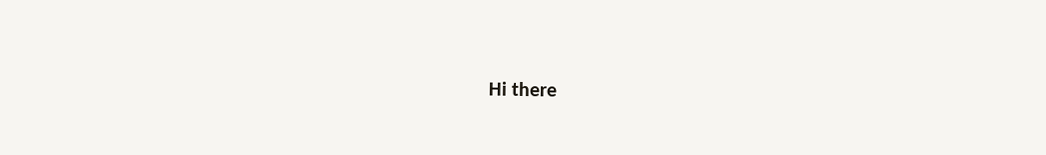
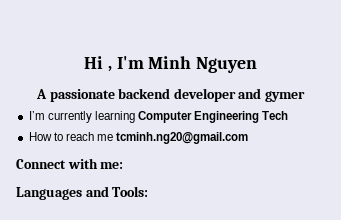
- Hi there
+ Hi , I'm Minh Nguyen
+ A passionate backend developer and gymer
+ I’m currently learning Computer Engineering Tech
+ How to reach me tcminh.ng20@gmail.com
+ Connect with me:
+ Languages and Tools:

